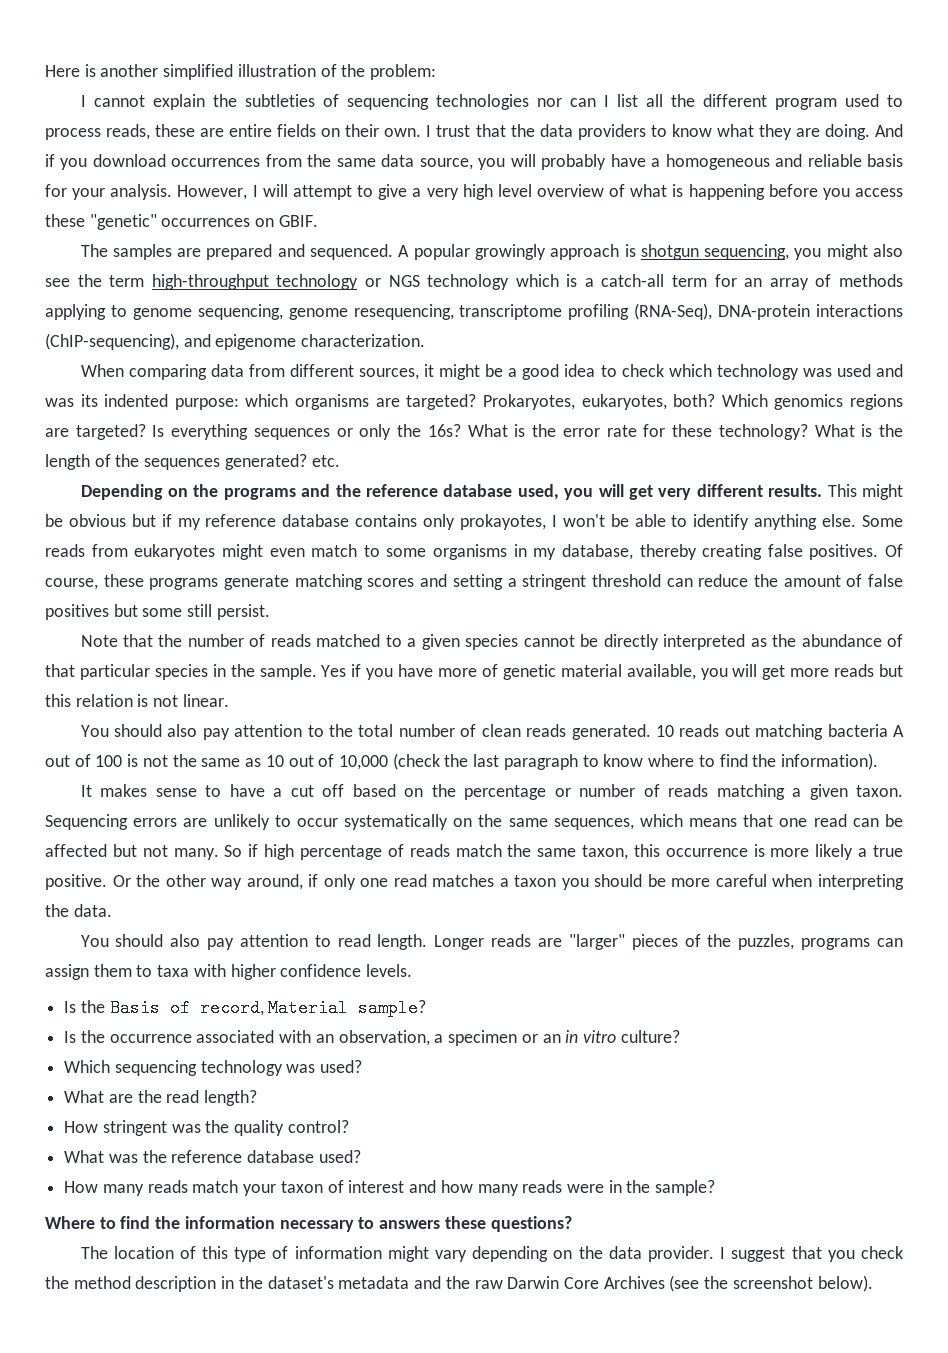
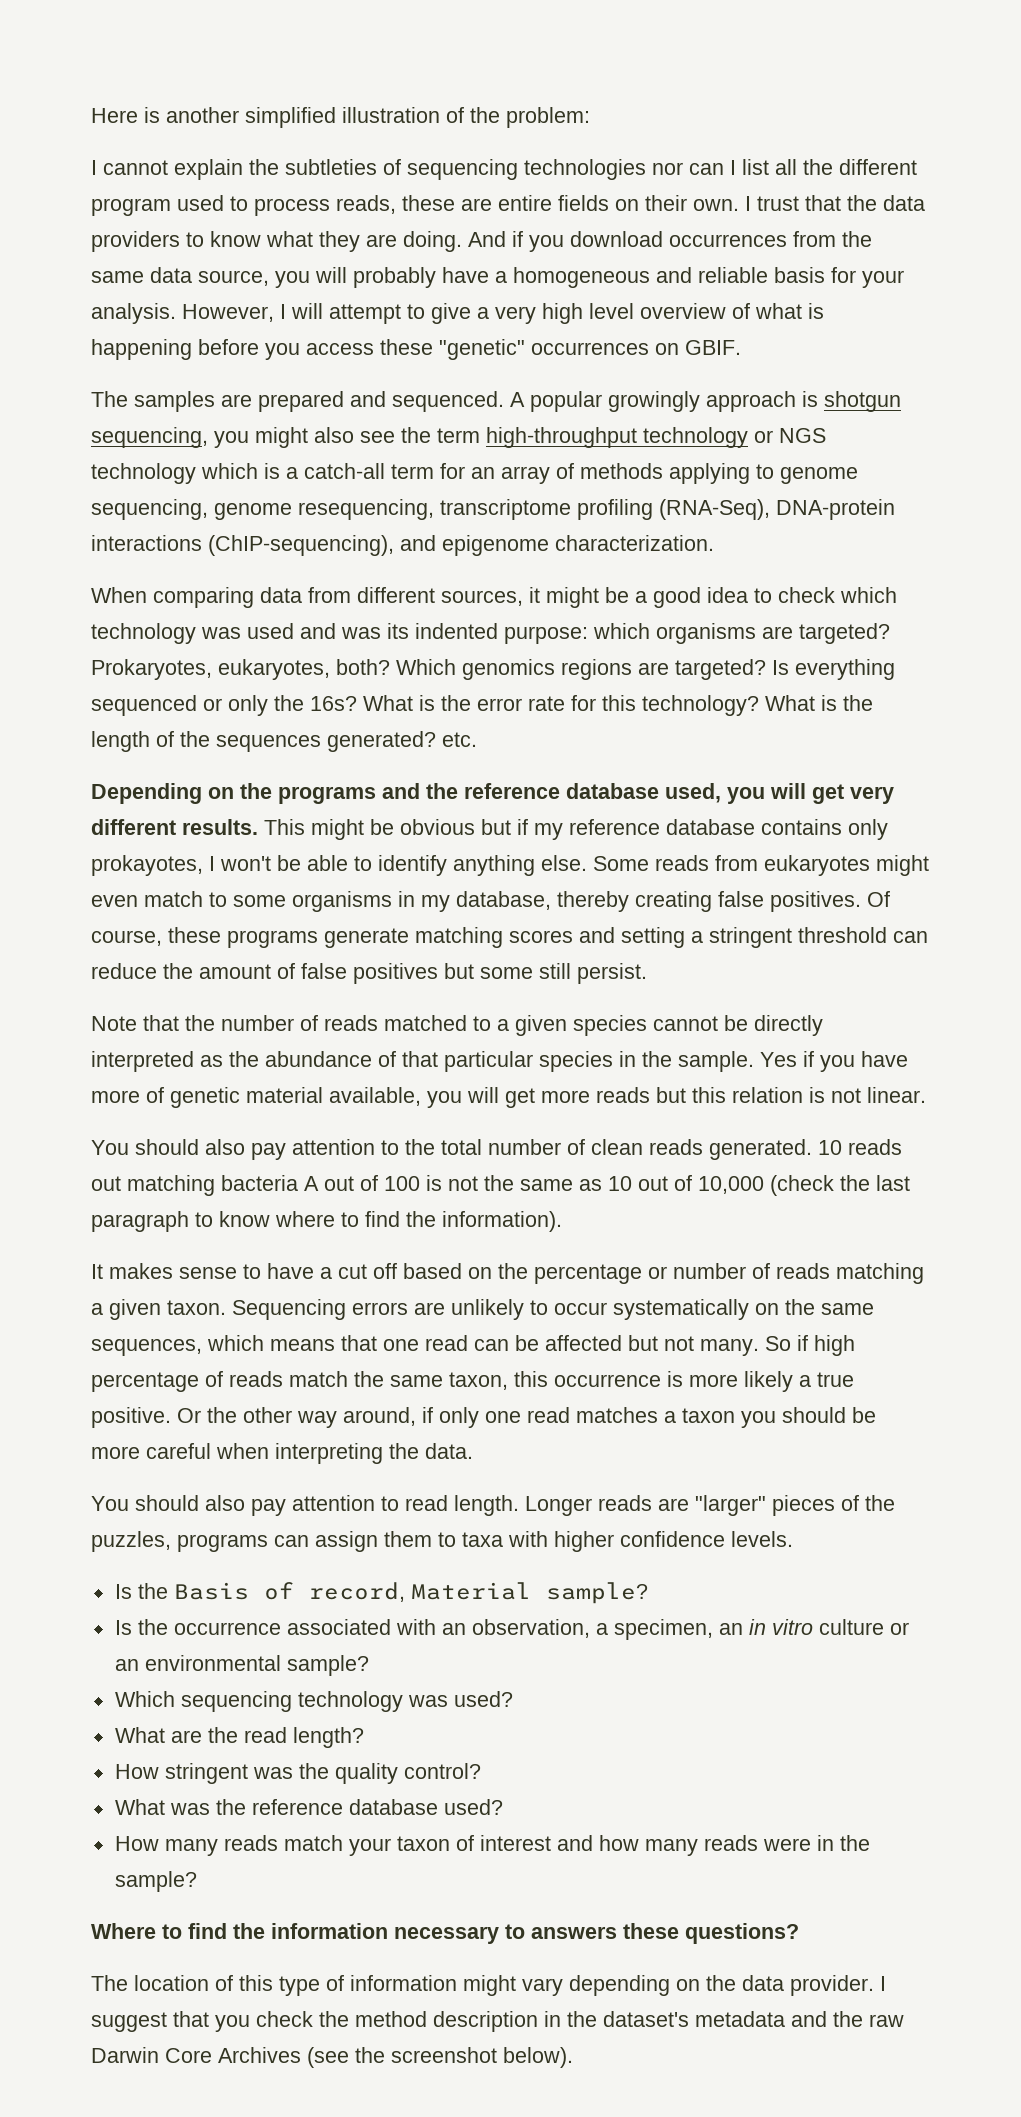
- Is everything sequences or only the 16s?
+ Is everything sequenced or only the 16s?
- What is the error rate for these technology?
+ What is the error rate for this technology?
- Is the occurrence associated with an observation, a specimen or an in vitro culture?
+ Is the occurrence associated with an observation, a specimen, an in vitro culture or an environmental sample?

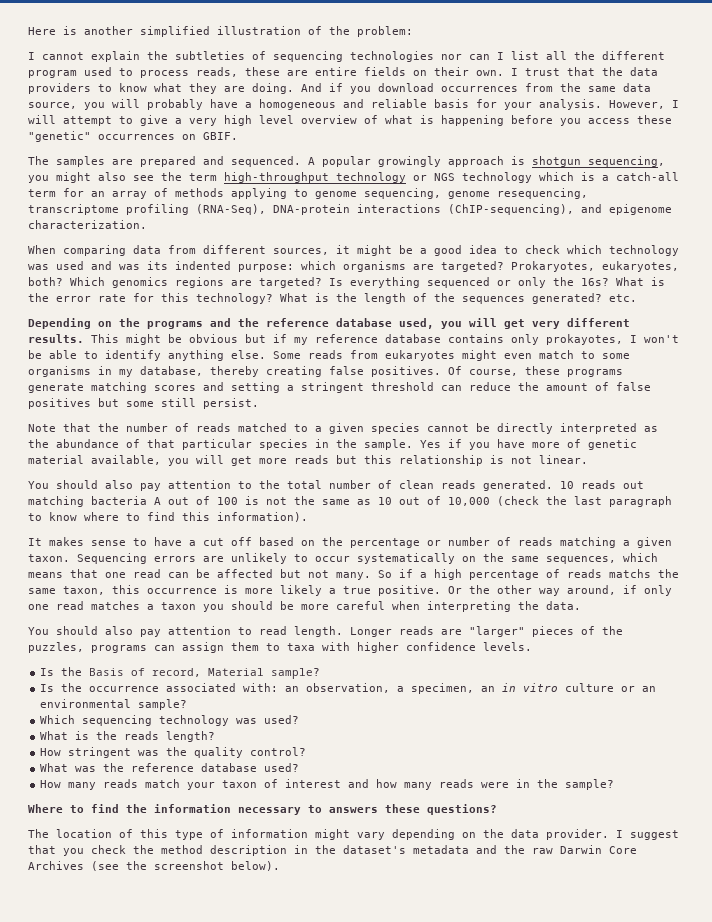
- Yes if you have more of genetic material available, you will get more reads but this relation is not linear.
+ Yes if you have more of genetic material available, you will get more reads but this relationship is not linear.
- 10 reads out matching bacteria A out of 100 is not the same as 10 out of 10,000 (check the last paragraph to know where to find the information).
+ 10 reads out matching bacteria A out of 100 is not the same as 10 out of 10,000 (check the last paragraph to know where to find this information).
- So if high percentage of reads match the same taxon, this occurrence is more likely a true positive.
+ So if a high percentage of reads matchs the same taxon, this occurrence is more likely a true positive.
- Is the occurrence associated with an observation, a specimen, an in vitro culture or an environmental sample?
+ Is the occurrence associated with: an observation, a specimen, an in vitro culture or an environmental sample?
- What are the read length?
+ What is the reads length?

